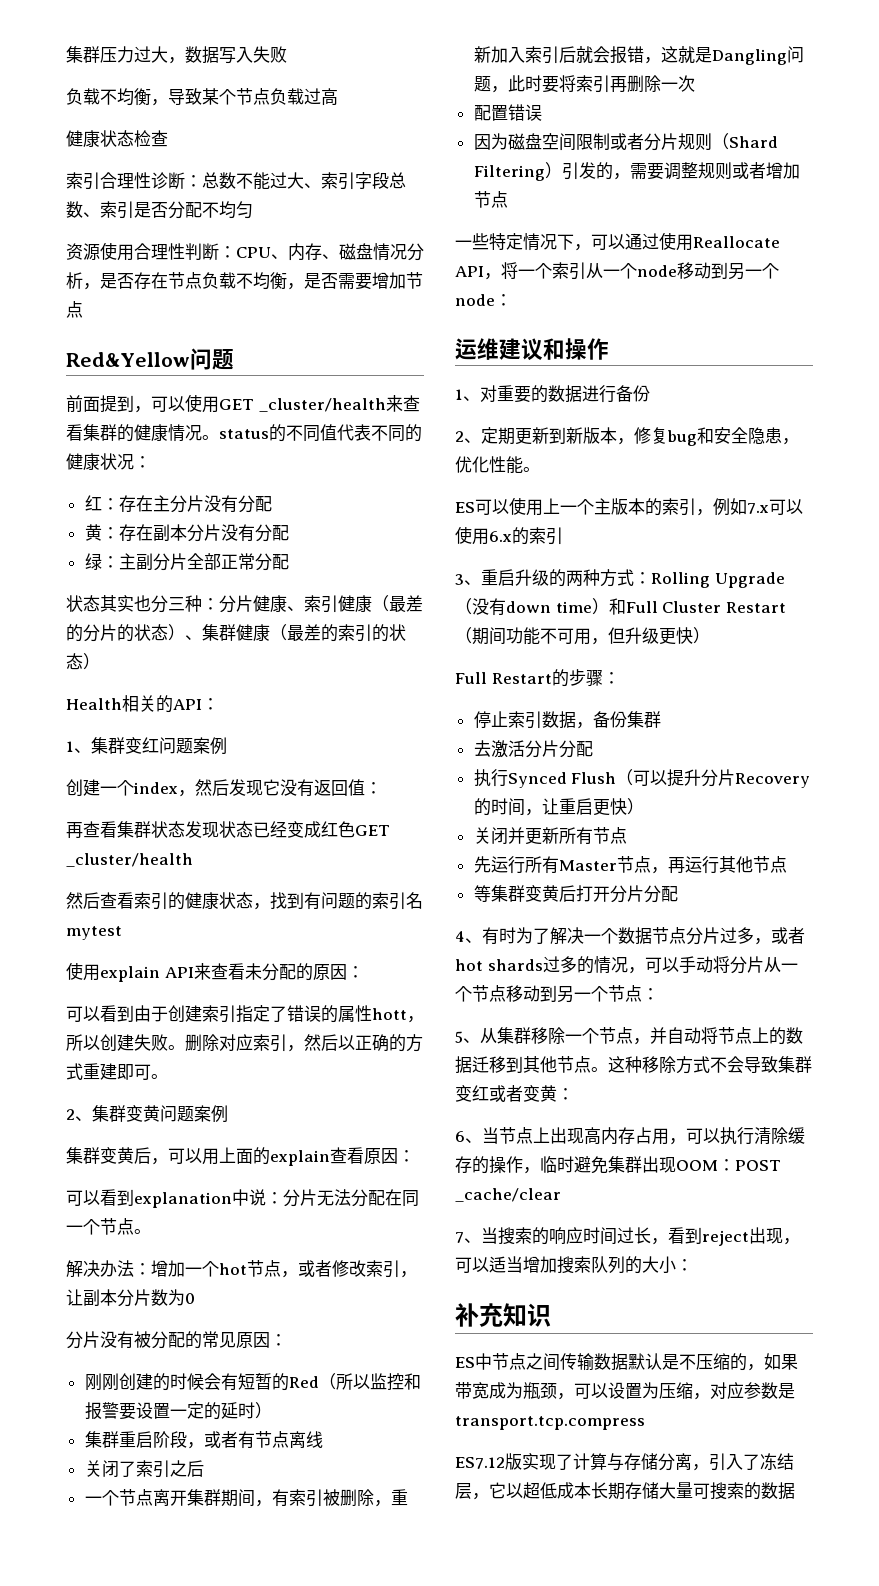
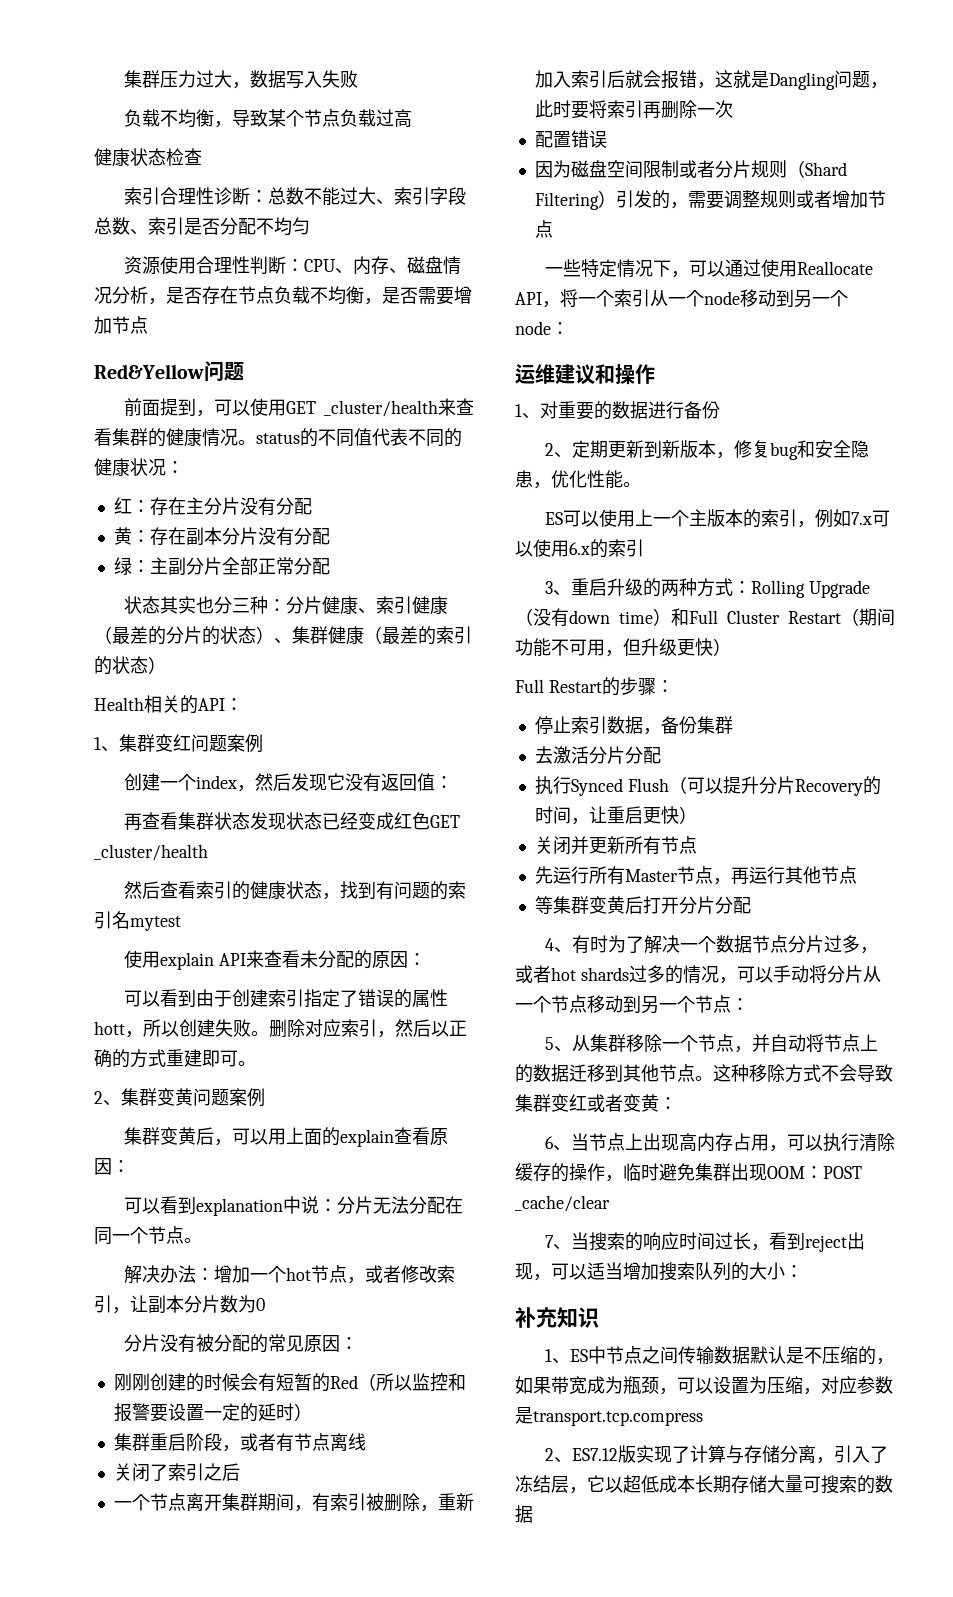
- ES中节点之间传输数据默认是不压缩的，如果带宽成为瓶颈，可以设置为压缩，对应参数是transport.tcp.compress
+ 1、ES中节点之间传输数据默认是不压缩的，如果带宽成为瓶颈，可以设置为压缩，对应参数是transport.tcp.compress
- ES7.12版实现了计算与存储分离，引入了冻结层，它以超低成本长期存储大量可搜索的数据
+ 2、ES7.12版实现了计算与存储分离，引入了冻结层，它以超低成本长期存储大量可搜索的数据

